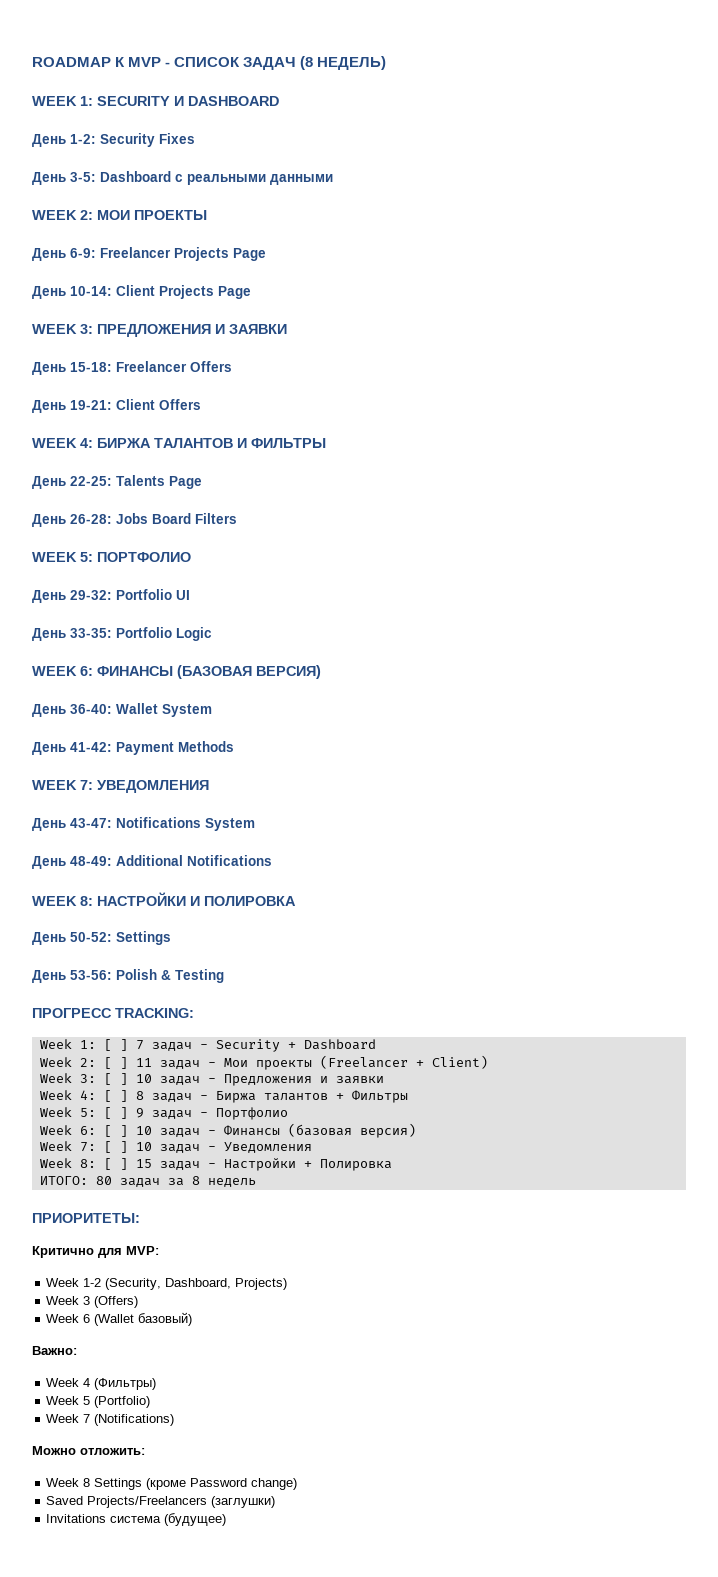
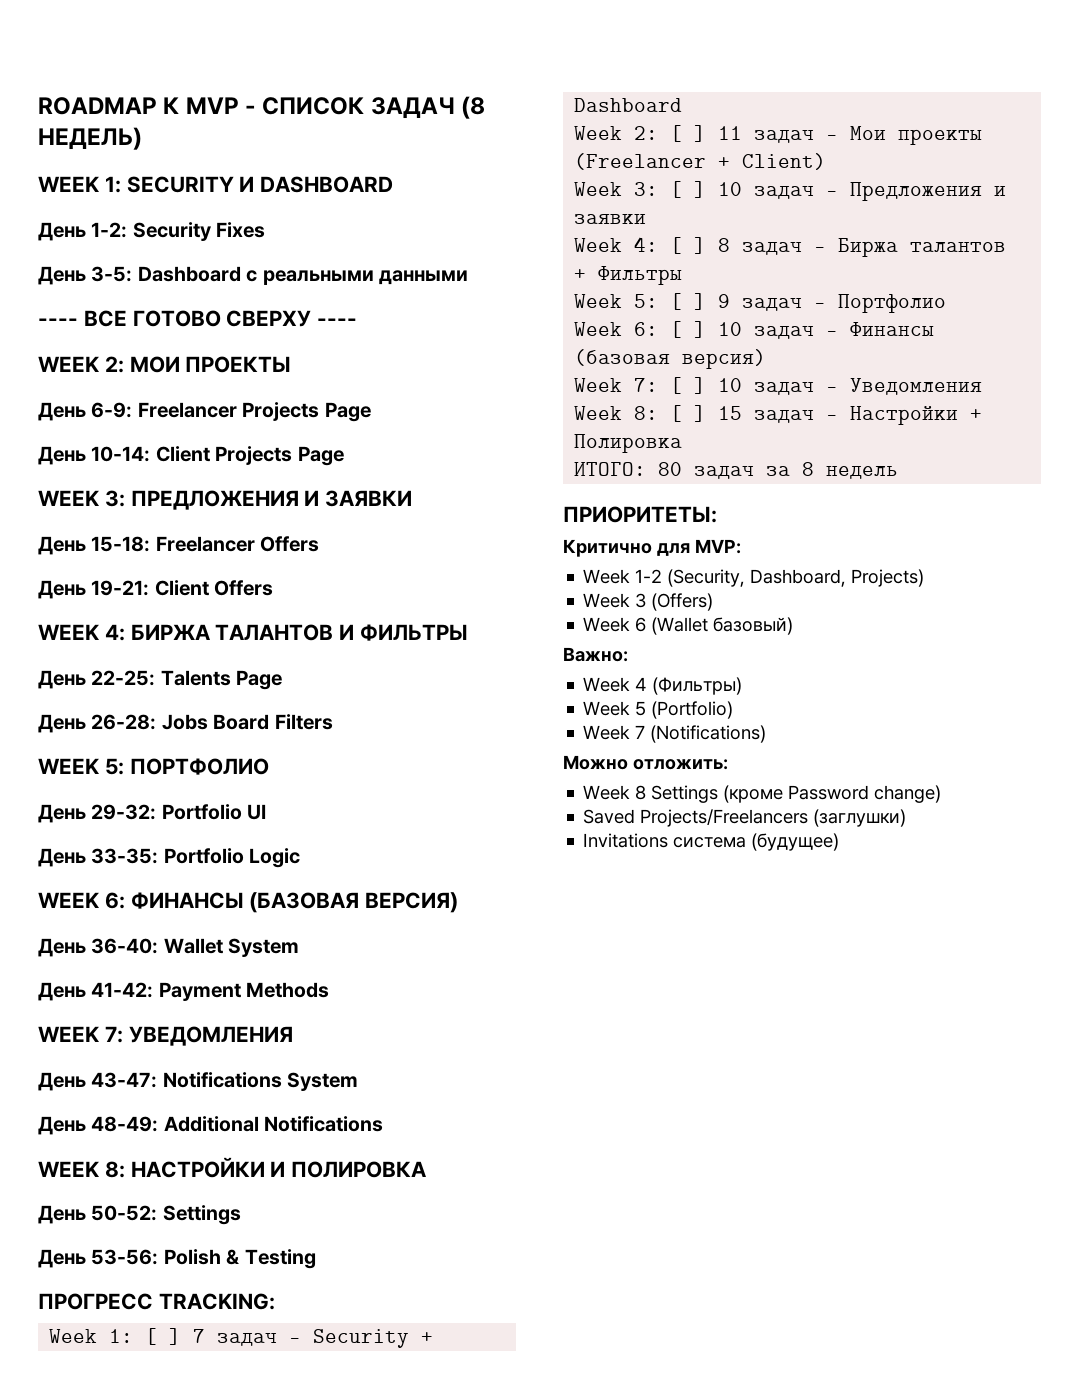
+ ---- ВСЕ ГОТОВО СВЕРХУ ----

